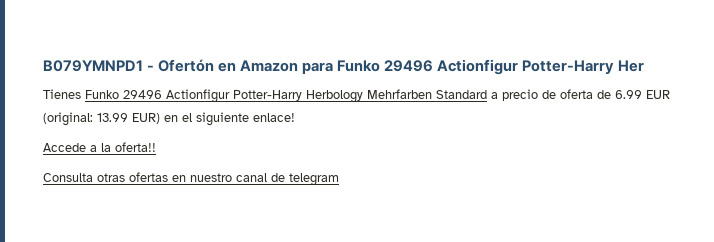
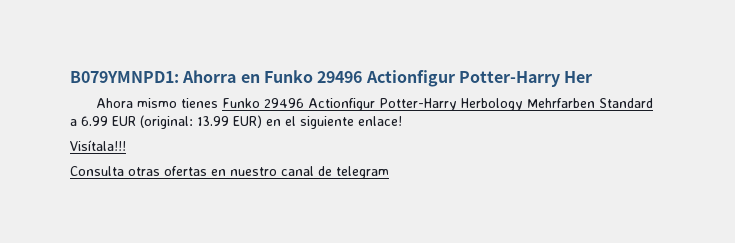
- B079YMNPD1 - Ofertón en Amazon para Funko 29496 Actionfigur Potter-Harry Her
+ B079YMNPD1: Ahorra en Funko 29496 Actionfigur Potter-Harry Her
- Tienes Funko 29496 Actionfigur Potter-Harry Herbology Mehrfarben Standard a precio de oferta de 6.99 EUR (original: 13.99 EUR) en el siguiente enlace!
+ Ahora mismo tienes Funko 29496 Actionfigur Potter-Harry Herbology Mehrfarben Standard a 6.99 EUR (original: 13.99 EUR) en el siguiente enlace!
- Accede a la oferta!!
+ Visítala!!!

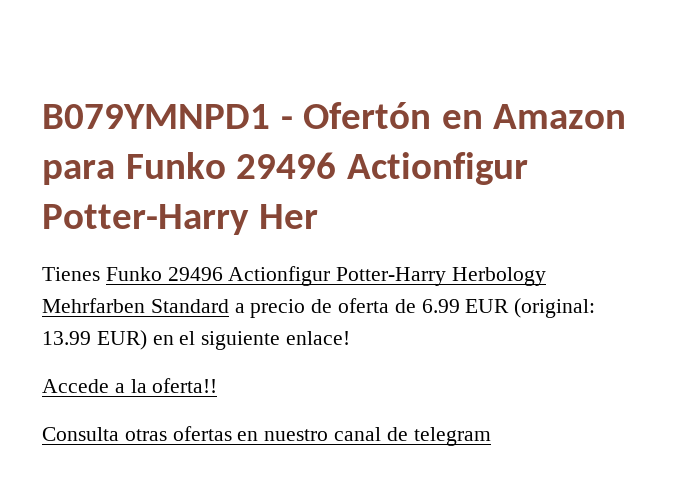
- B079YMNPD1: Ahorra en Funko 29496 Actionfigur Potter-Harry Her
+ B079YMNPD1 - Ofertón en Amazon para Funko 29496 Actionfigur Potter-Harry Her
- Ahora mismo tienes Funko 29496 Actionfigur Potter-Harry Herbology Mehrfarben Standard a 6.99 EUR (original: 13.99 EUR) en el siguiente enlace!
+ Tienes Funko 29496 Actionfigur Potter-Harry Herbology Mehrfarben Standard a precio de oferta de 6.99 EUR (original: 13.99 EUR) en el siguiente enlace!
- Visítala!!!
+ Accede a la oferta!!

